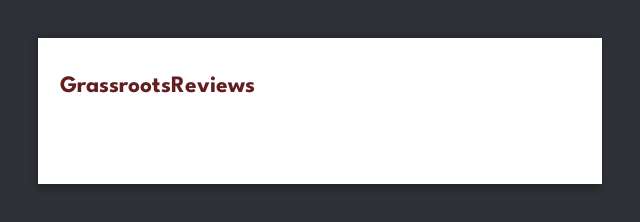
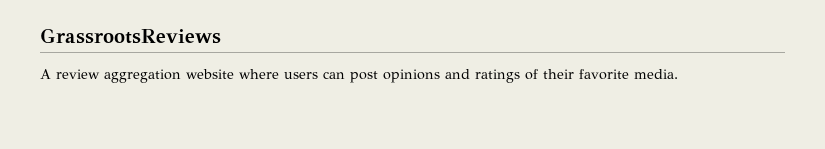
+ A review aggregation website where users can post opinions and ratings of their favorite media.

